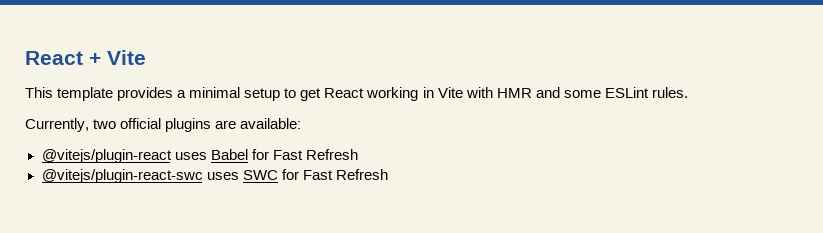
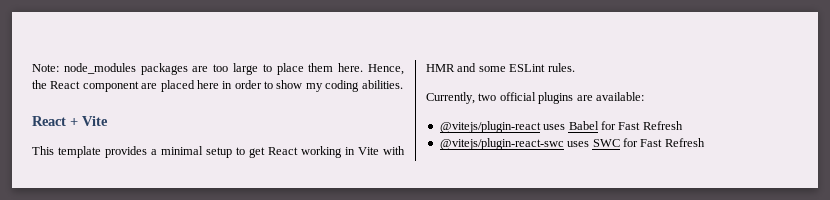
+ Note: node_modules packages are too large to place them here. Hence, the React component are placed here in order to show my coding abilities.

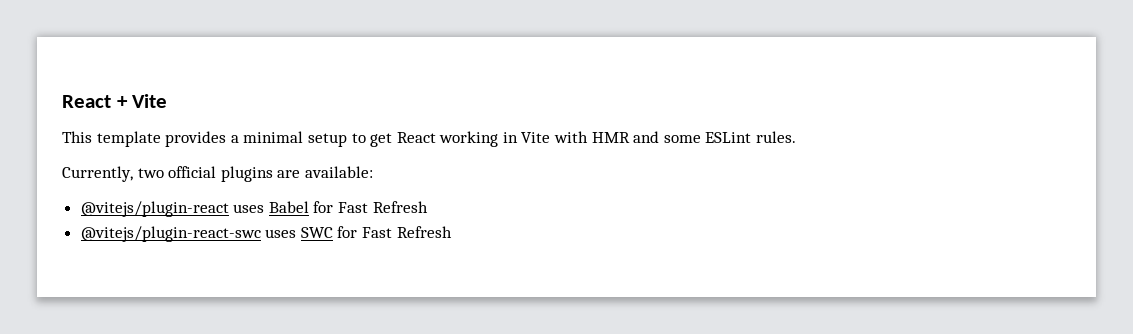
- Note: node_modules packages are too large to place them here. Hence, the React component are placed here in order to show my coding abilities.

